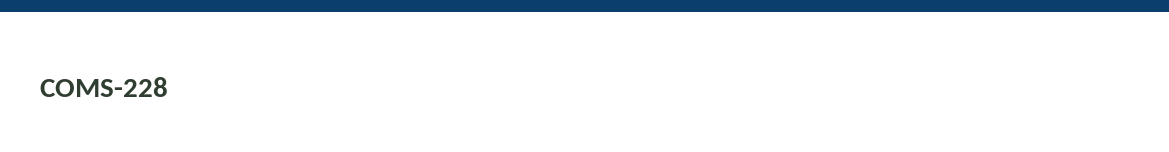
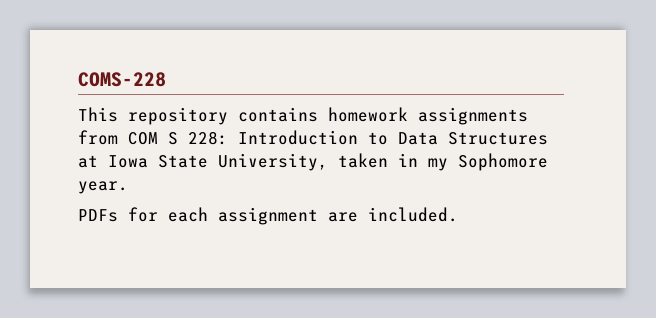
+ This repository contains homework assignments from COM S 228: Introduction to Data Structures at Iowa State University, taken in my Sophomore year.
+ PDFs for each assignment are included.

